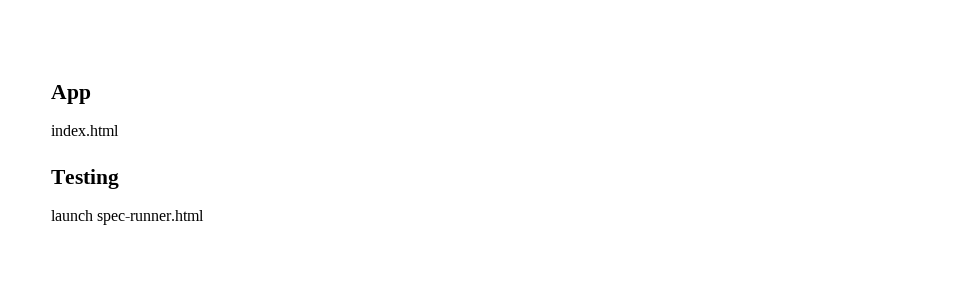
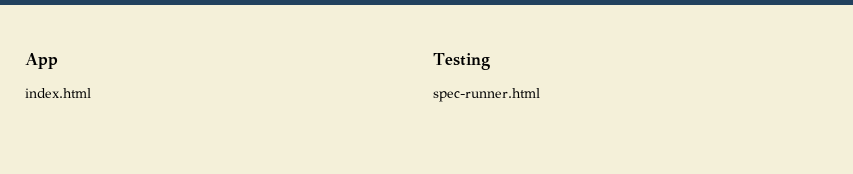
- launch spec-runner.html
+ spec-runner.html

